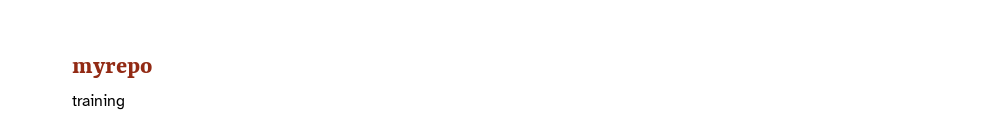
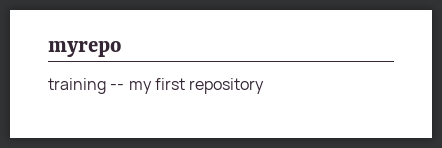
- training
+ training -- my first repository

